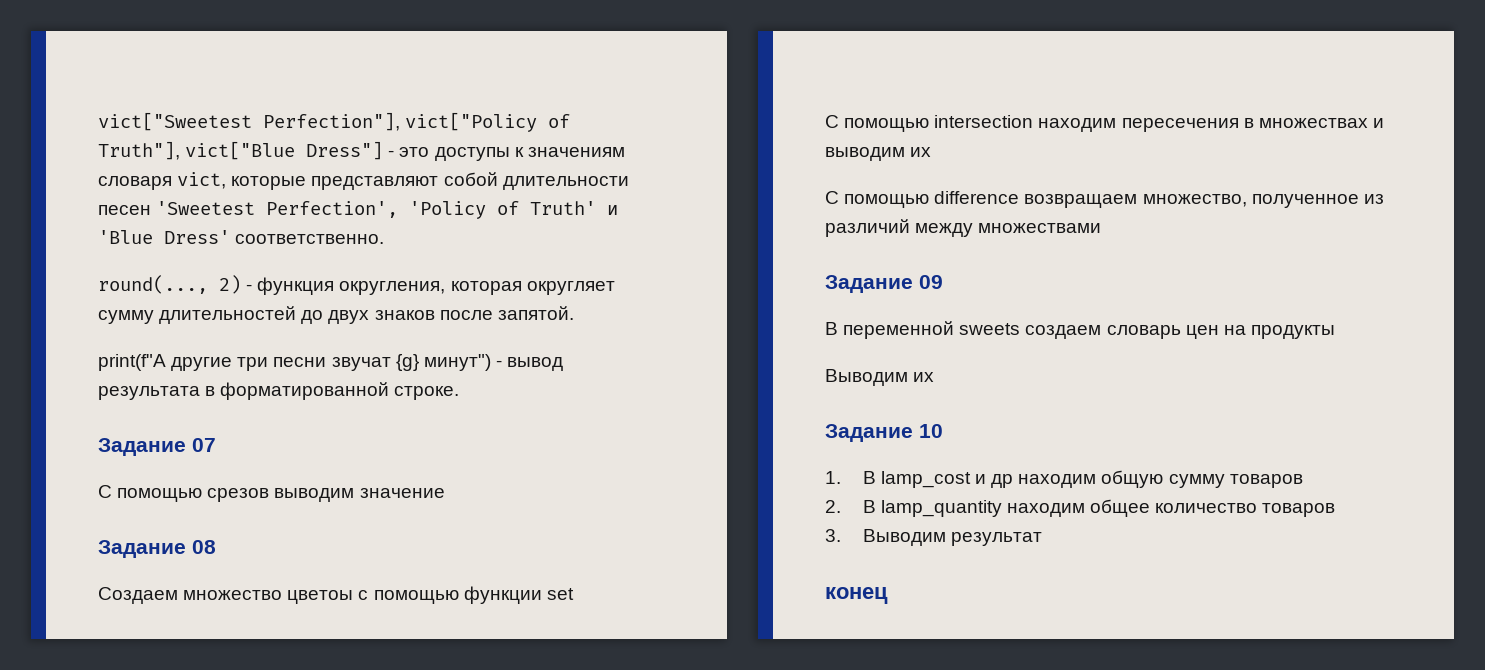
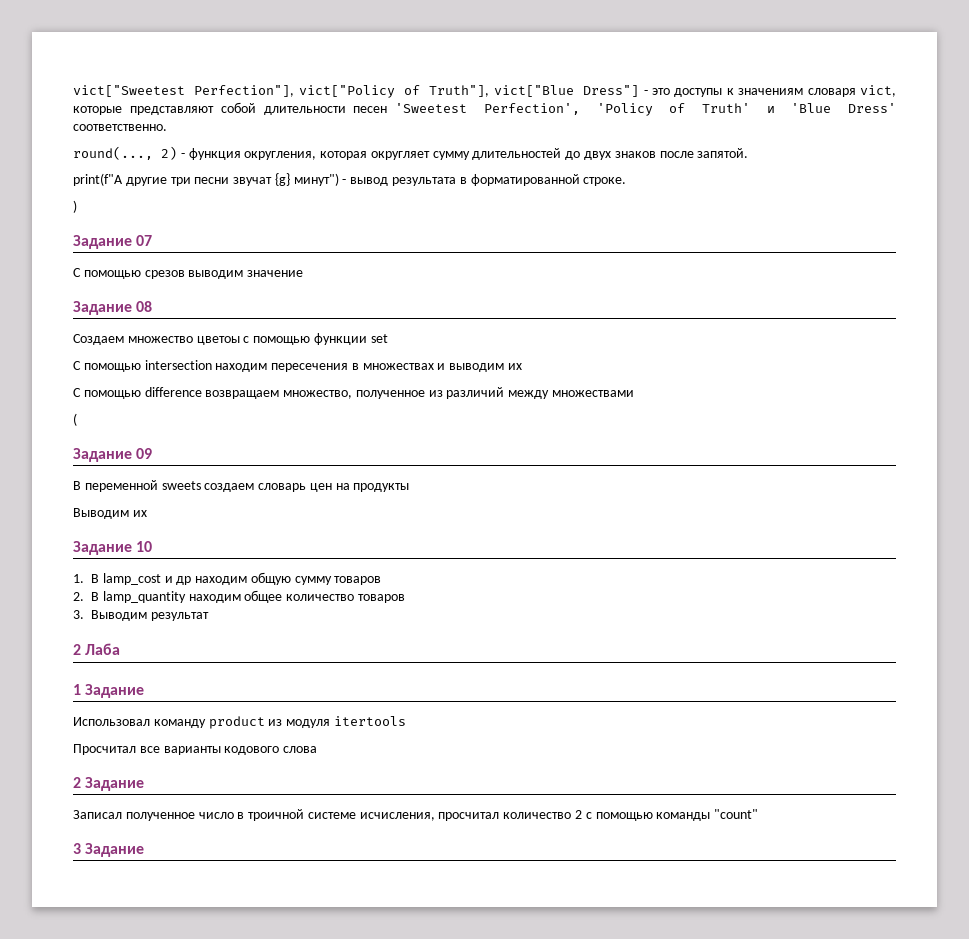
+ )
+ (
- конец
+ 2 Лаба
+ 1 Задание
+ Использовал команду product из модуля itertools
+ Просчитал все варианты кодового слова
+ 2 Задание
+ Записал полученное число в троичной системе исчисления, просчитал количество 2 с помощью команды "count"
+ 3 Задание

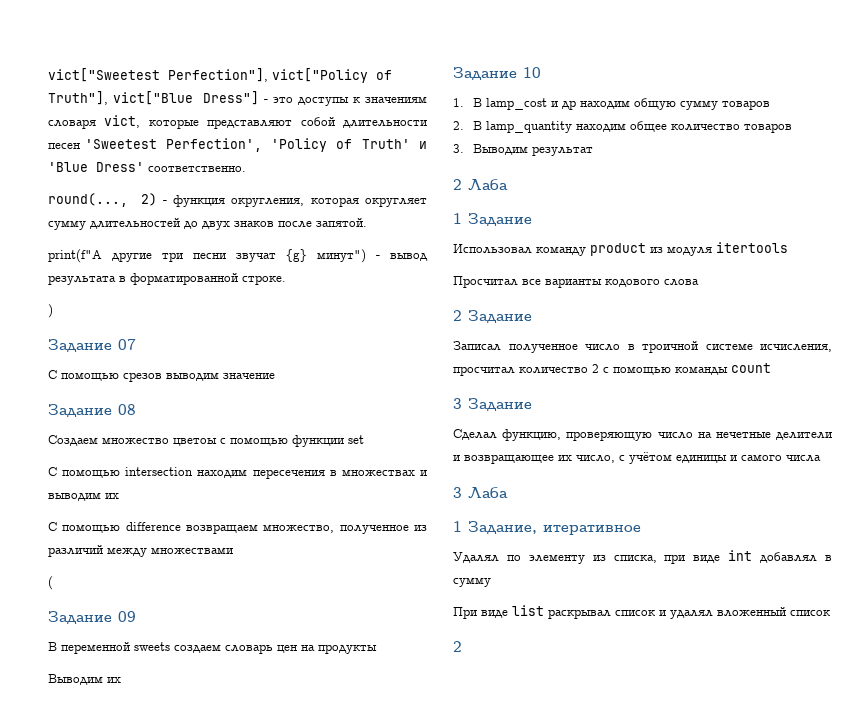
- Записал полученное число в троичной системе исчисления, просчитал количество 2 с помощью команды "count"
+ Записал полученное число в троичной системе исчисления, просчитал количество 2 с помощью команды count
+ Сделал функцию, проверяющую число на нечетные делители и возвращающее их число, с учётом единицы и самого числа
+ 3 Лаба
+ 1 Задание, итеративное
+ Удалял по элементу из списка, при виде int добавлял в сумму
+ При виде list раскрывал список и удалял вложенный список
+ 2

